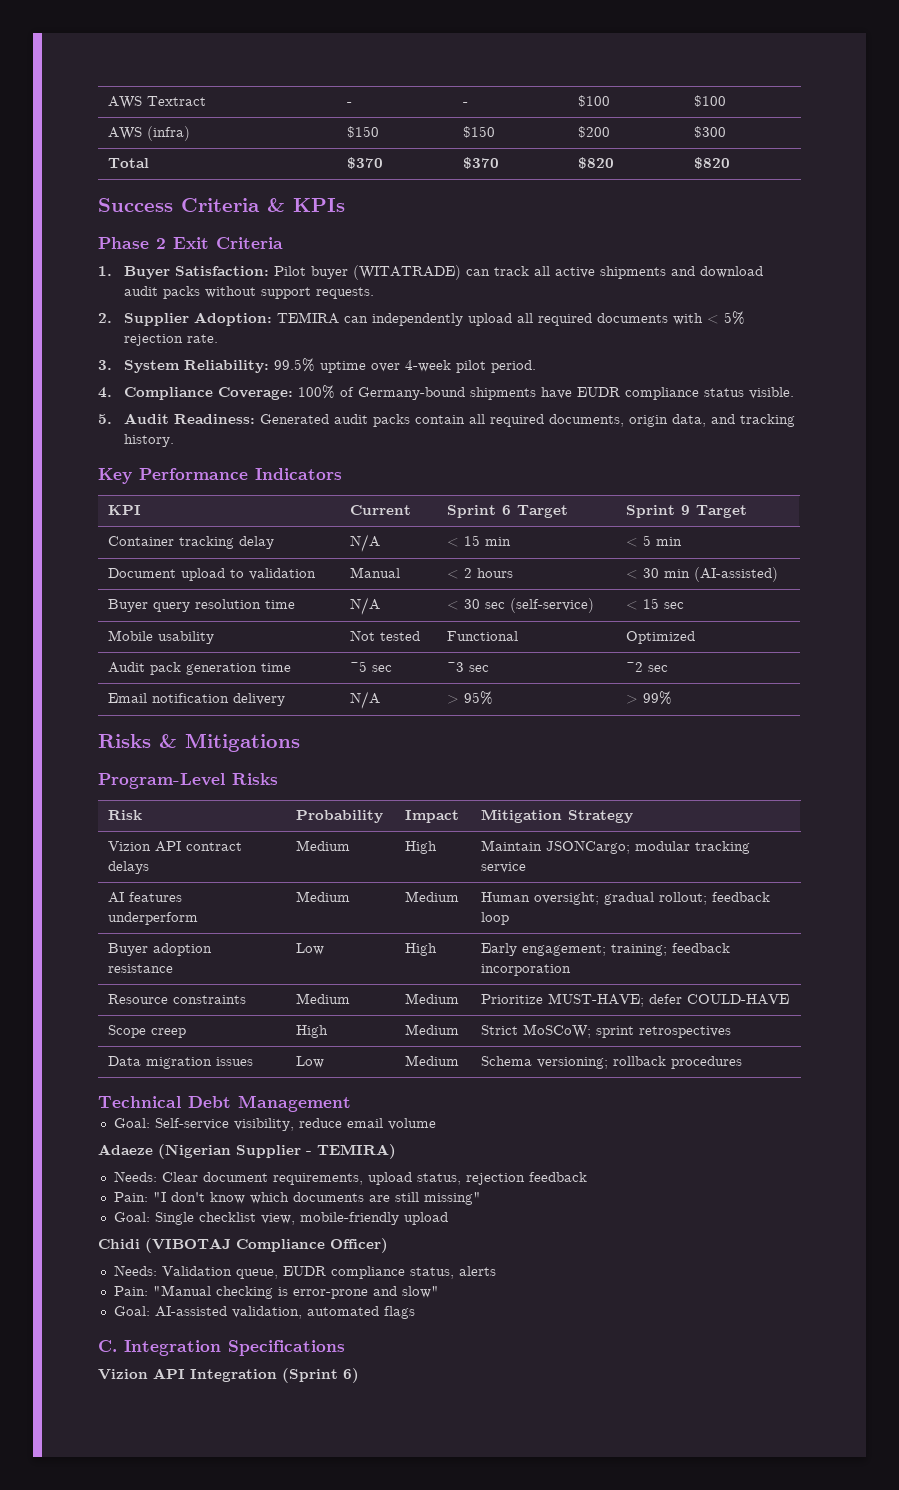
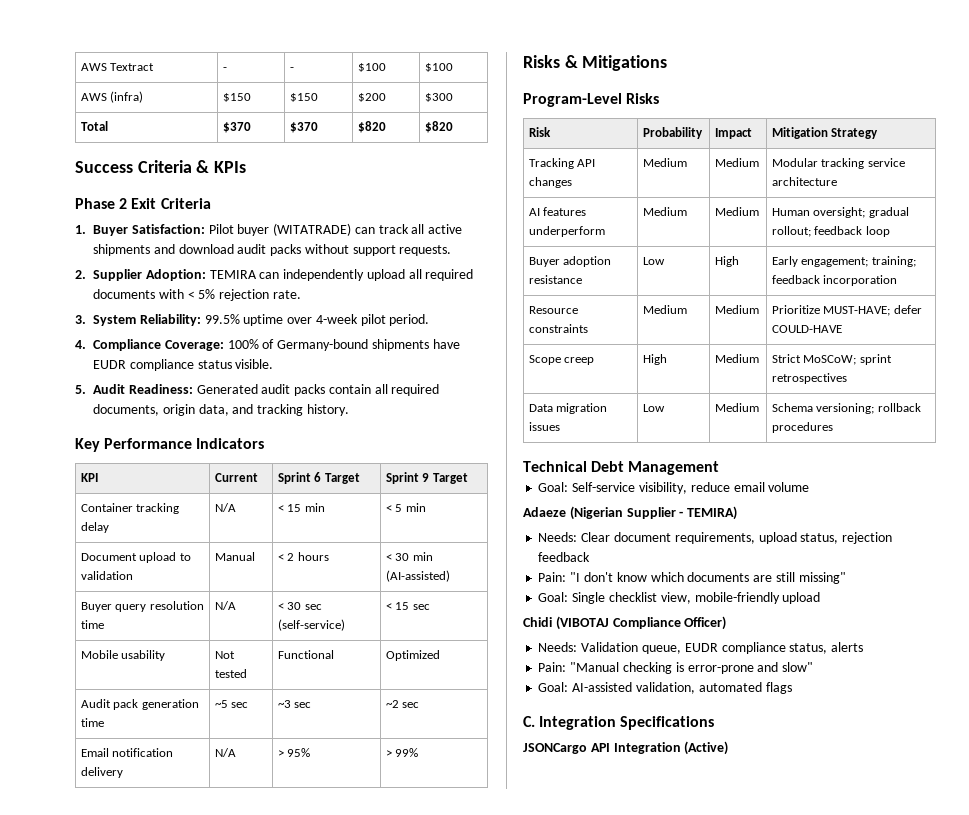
- Vizion API contract delays | Medium | High | Maintain JSONCargo; modular tracking service
+ Tracking API changes | Medium | Medium | Modular tracking service architecture
- Vizion API Integration (Sprint 6)
+ JSONCargo API Integration (Active)

